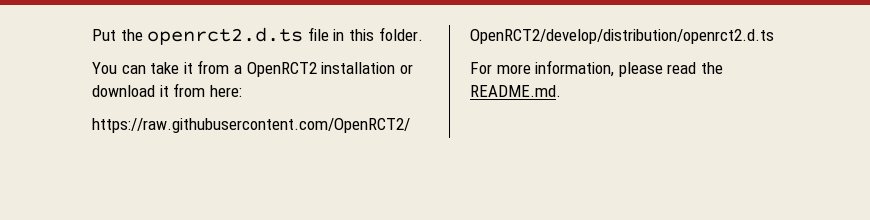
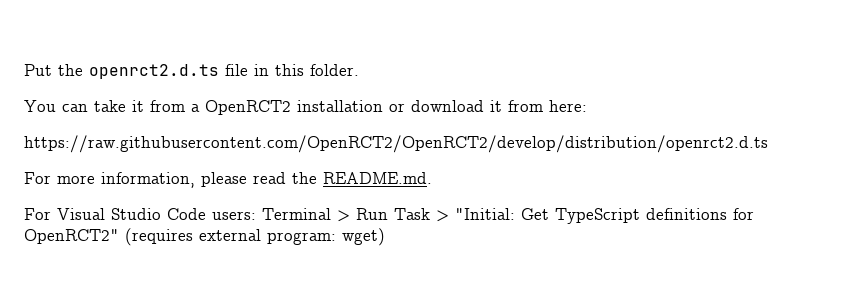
+ For Visual Studio Code users: Terminal > Run Task > "Initial: Get TypeScript definitions for OpenRCT2" (requires external program: wget)

